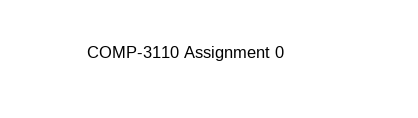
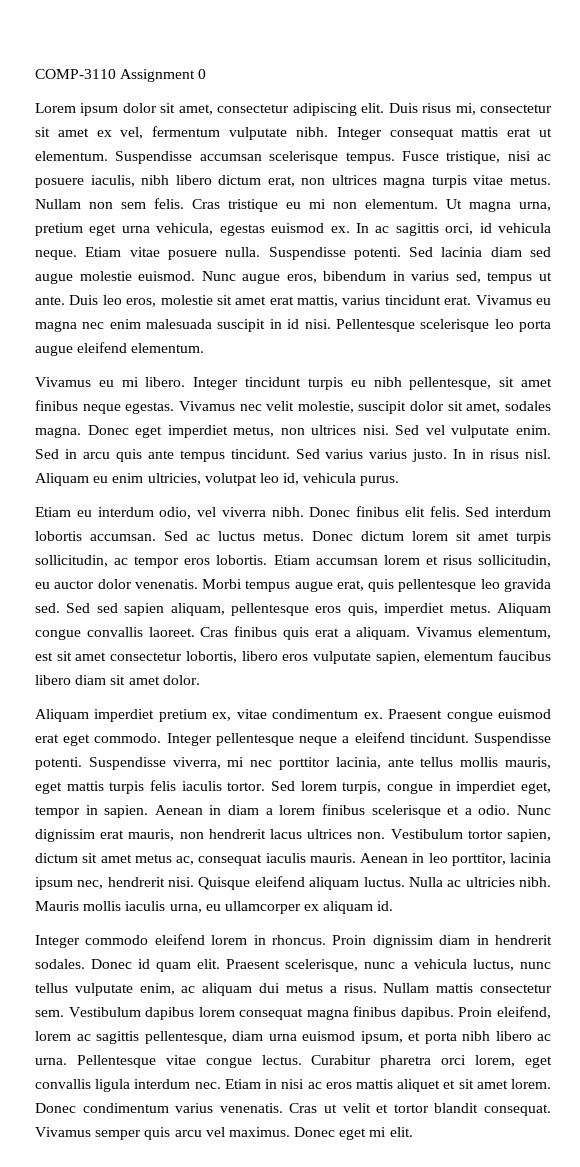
+ Lorem ipsum dolor sit amet, consectetur adipiscing elit. Duis risus mi, consectetur sit amet ex vel, fermentum vulputate nibh. Integer consequat mattis erat ut elementum. Suspendisse accumsan scelerisque tempus. Fusce tristique, nisi ac posuere iaculis, nibh libero dictum erat, non ultrices magna turpis vitae metus. Nullam non sem felis. Cras tristique eu mi non elementum. Ut magna urna, pretium eget urna vehicula, egestas euismod ex. In ac sagittis orci, id vehicula neque. Etiam vitae posuere nulla. Suspendisse potenti. Sed lacinia diam sed augue molestie euismod. Nunc augue eros, bibendum in varius sed, tempus ut ante. Duis leo eros, molestie sit amet erat mattis, varius tincidunt erat. Vivamus eu magna nec enim malesuada suscipit in id nisi. Pellentesque scelerisque leo porta augue eleifend elementum.
+ Vivamus eu mi libero. Integer tincidunt turpis eu nibh pellentesque, sit amet finibus neque egestas. Vivamus nec velit molestie, suscipit dolor sit amet, sodales magna. Donec eget imperdiet metus, non ultrices nisi. Sed vel vulputate enim. Sed in arcu quis ante tempus tincidunt. Sed varius varius justo. In in risus nisl. Aliquam eu enim ultricies, volutpat leo id, vehicula purus.
+ Etiam eu interdum odio, vel viverra nibh. Donec finibus elit felis. Sed interdum lobortis accumsan. Sed ac luctus metus. Donec dictum lorem sit amet turpis sollicitudin, ac tempor eros lobortis. Etiam accumsan lorem et risus sollicitudin, eu auctor dolor venenatis. Morbi tempus augue erat, quis pellentesque leo gravida sed. Sed sed sapien aliquam, pellentesque eros quis, imperdiet metus. Aliquam congue convallis laoreet. Cras finibus quis erat a aliquam. Vivamus elementum, est sit amet consectetur lobortis, libero eros vulputate sapien, elementum faucibus libero diam sit amet dolor.
+ Aliquam imperdiet pretium ex, vitae condimentum ex. Praesent congue euismod erat eget commodo. Integer pellentesque neque a eleifend tincidunt. Suspendisse potenti. Suspendisse viverra, mi nec porttitor lacinia, ante tellus mollis mauris, eget mattis turpis felis iaculis tortor. Sed lorem turpis, congue in imperdiet eget, tempor in sapien. Aenean in diam a lorem finibus scelerisque et a odio. Nunc dignissim erat mauris, non hendrerit lacus ultrices non. Vestibulum tortor sapien, dictum sit amet metus ac, consequat iaculis mauris. Aenean in leo porttitor, lacinia ipsum nec, hendrerit nisi. Quisque eleifend aliquam luctus. Nulla ac ultricies nibh. Mauris mollis iaculis urna, eu ullamcorper ex aliquam id.
+ Integer commodo eleifend lorem in rhoncus. Proin dignissim diam in hendrerit sodales. Donec id quam elit. Praesent scelerisque, nunc a vehicula luctus, nunc tellus vulputate enim, ac aliquam dui metus a risus. Nullam mattis consectetur sem. Vestibulum dapibus lorem consequat magna finibus dapibus. Proin eleifend, lorem ac sagittis pellentesque, diam urna euismod ipsum, et porta nibh libero ac urna. Pellentesque vitae congue lectus. Curabitur pharetra orci lorem, eget convallis ligula interdum nec. Etiam in nisi ac eros mattis aliquet et sit amet lorem. Donec condimentum varius venenatis. Cras ut velit et tortor blandit consequat. Vivamus semper quis arcu vel maximus. Donec eget mi elit.

